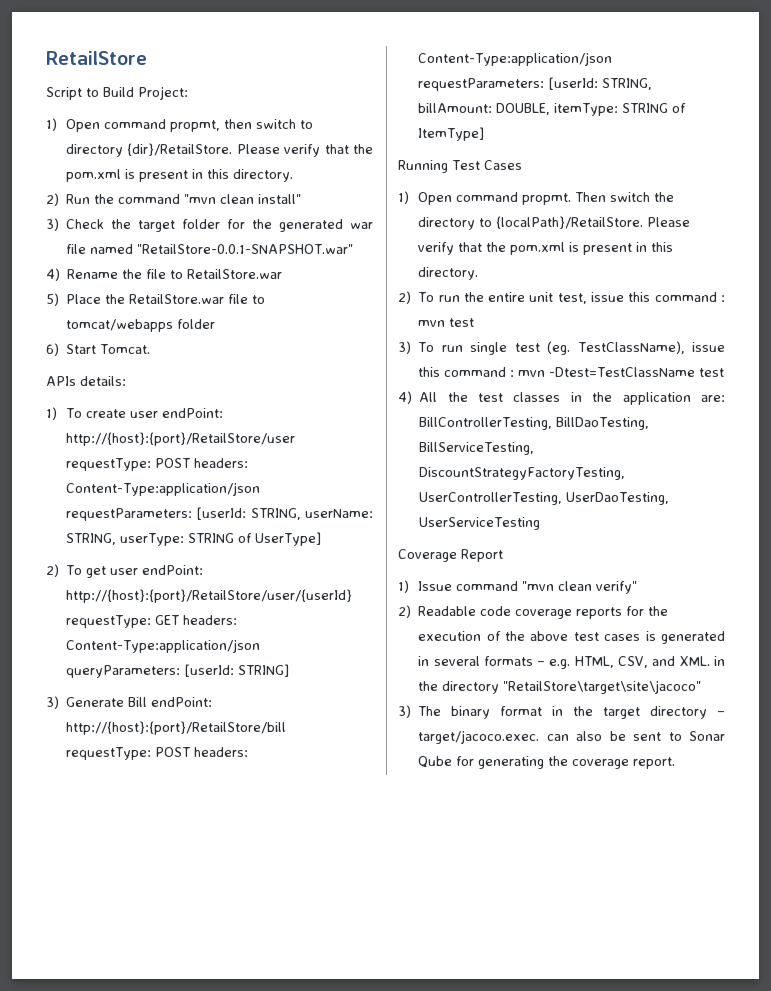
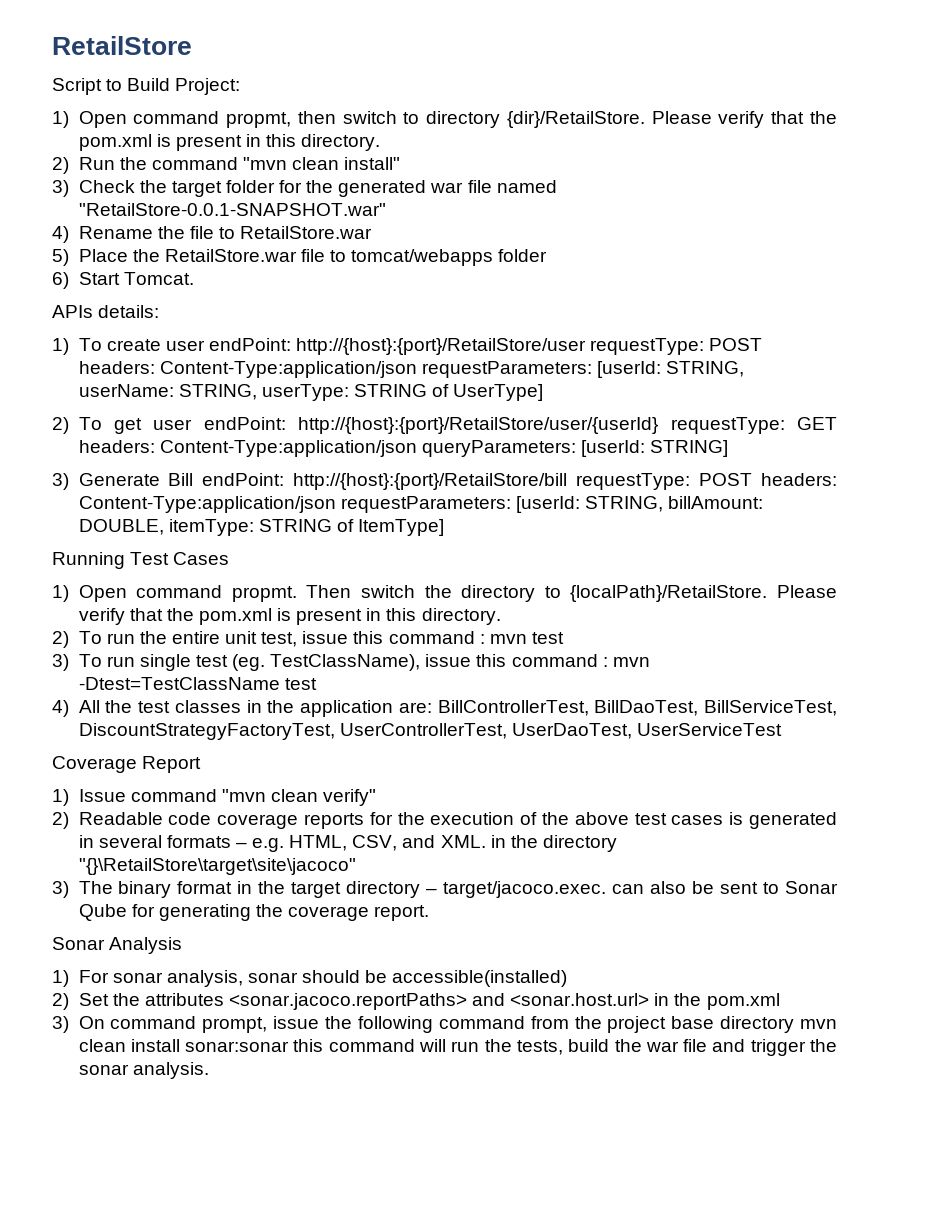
- 4) All the test classes in the application are: BillControllerTesting, BillDaoTesting, BillServiceTesting, DiscountStrategyFactoryTesting, UserControllerTesting, UserDaoTesting, UserServiceTesting
+ 4) All the test classes in the application are: BillControllerTest, BillDaoTest, BillServiceTest, DiscountStrategyFactoryTest, UserControllerTest, UserDaoTest, UserServiceTest
- 2) Readable code coverage reports for the execution of the above test cases is generated in several formats – e.g. HTML, CSV, and XML. in the directory "RetailStore\target\site\jacoco"
+ 2) Readable code coverage reports for the execution of the above test cases is generated in several formats – e.g. HTML, CSV, and XML. in the directory "{}\RetailStore\target\site\jacoco"
+ Sonar Analysis
+ 1) For sonar analysis, sonar should be accessible(installed)
+ 2) Set the attributes <sonar.jacoco.reportPaths> and <sonar.host.url> in the pom.xml
+ 3) On command prompt, issue the following command from the project base directory mvn clean install sonar:sonar this command will run the tests, build the war file and trigger the sonar analysis.

